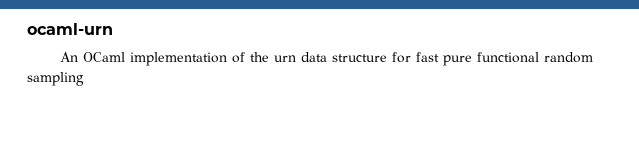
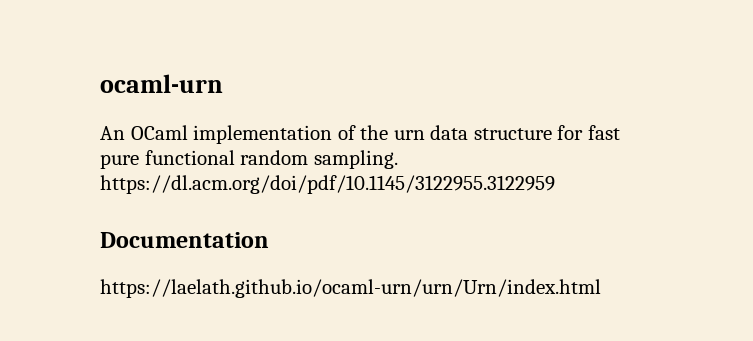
- An OCaml implementation of the urn data structure for fast pure functional random sampling
+ An OCaml implementation of the urn data structure for fast pure functional random sampling. https://dl.acm.org/doi/pdf/10.1145/3122955.3122959
+ Documentation
+ https://laelath.github.io/ocaml-urn/urn/Urn/index.html

